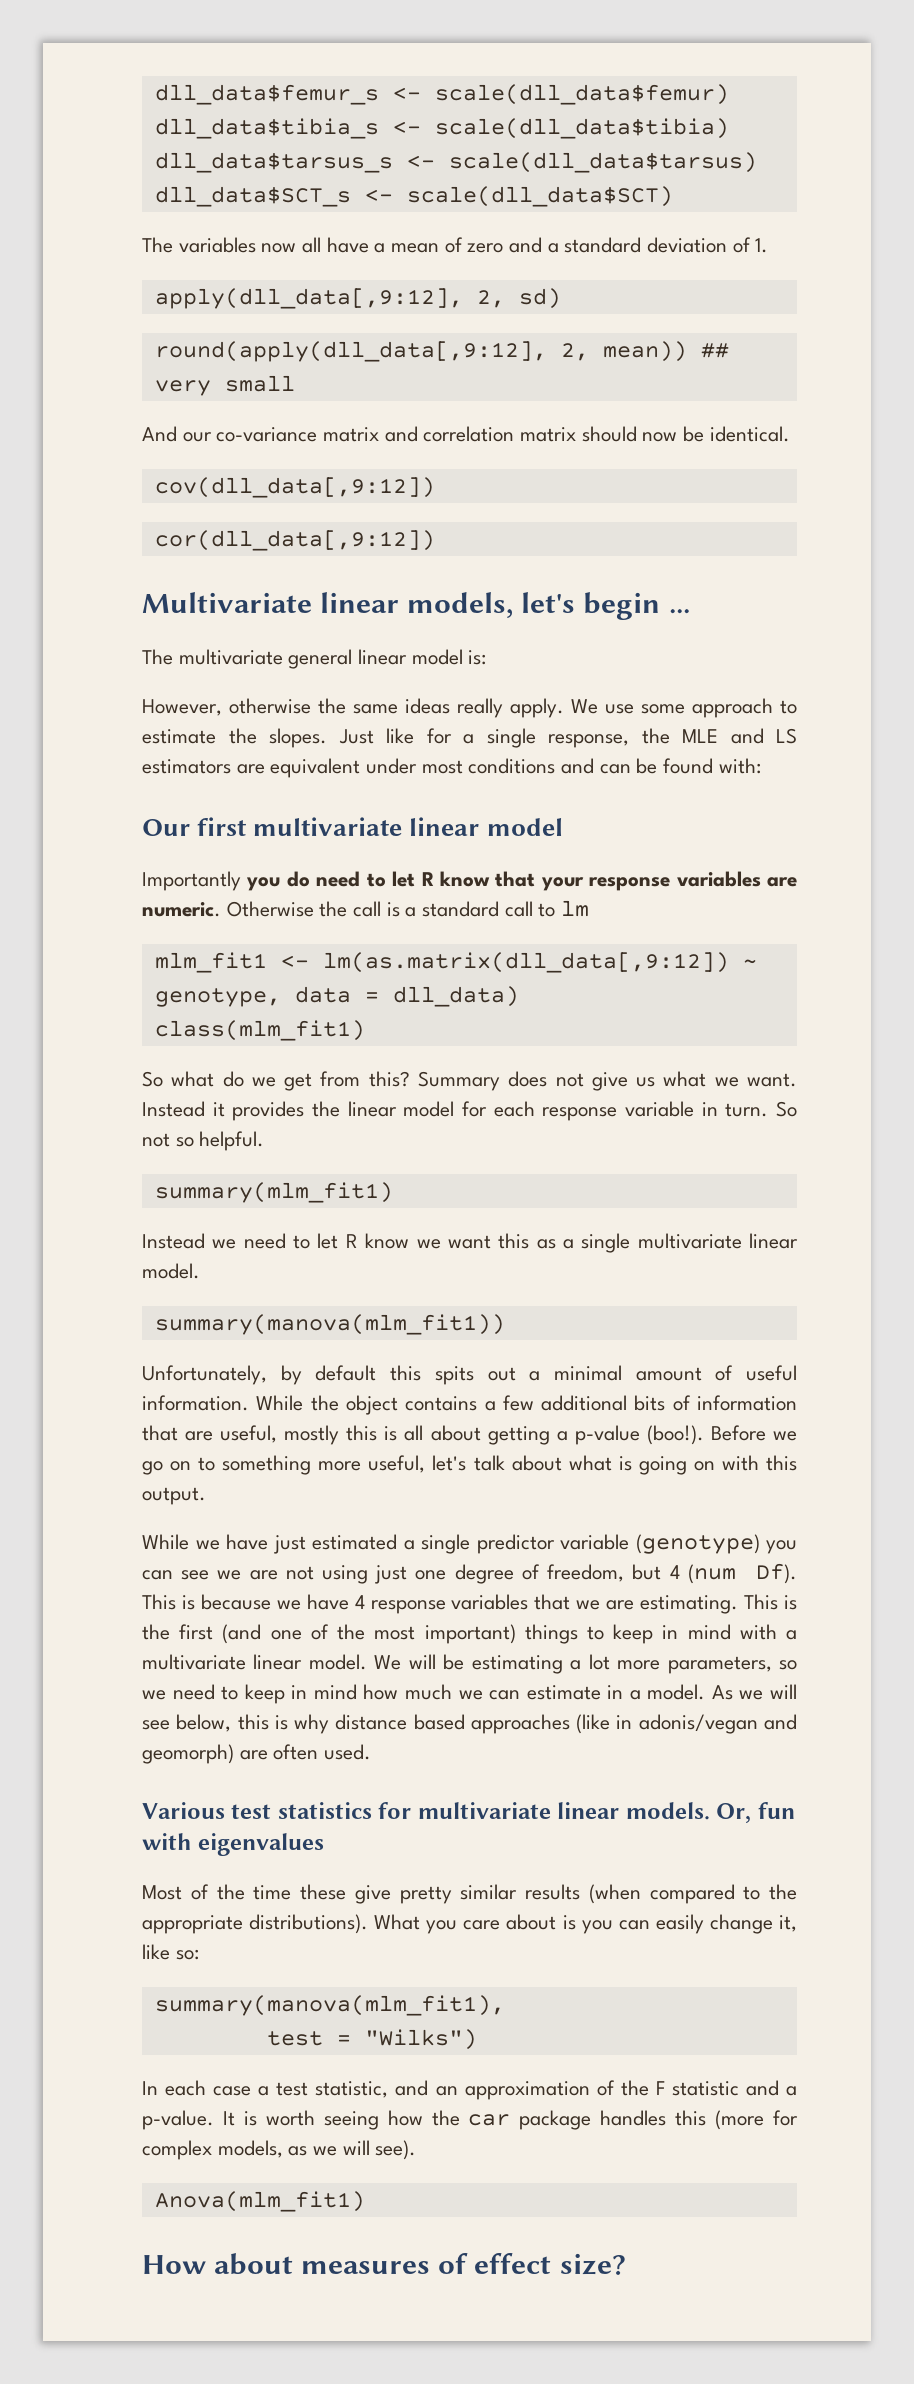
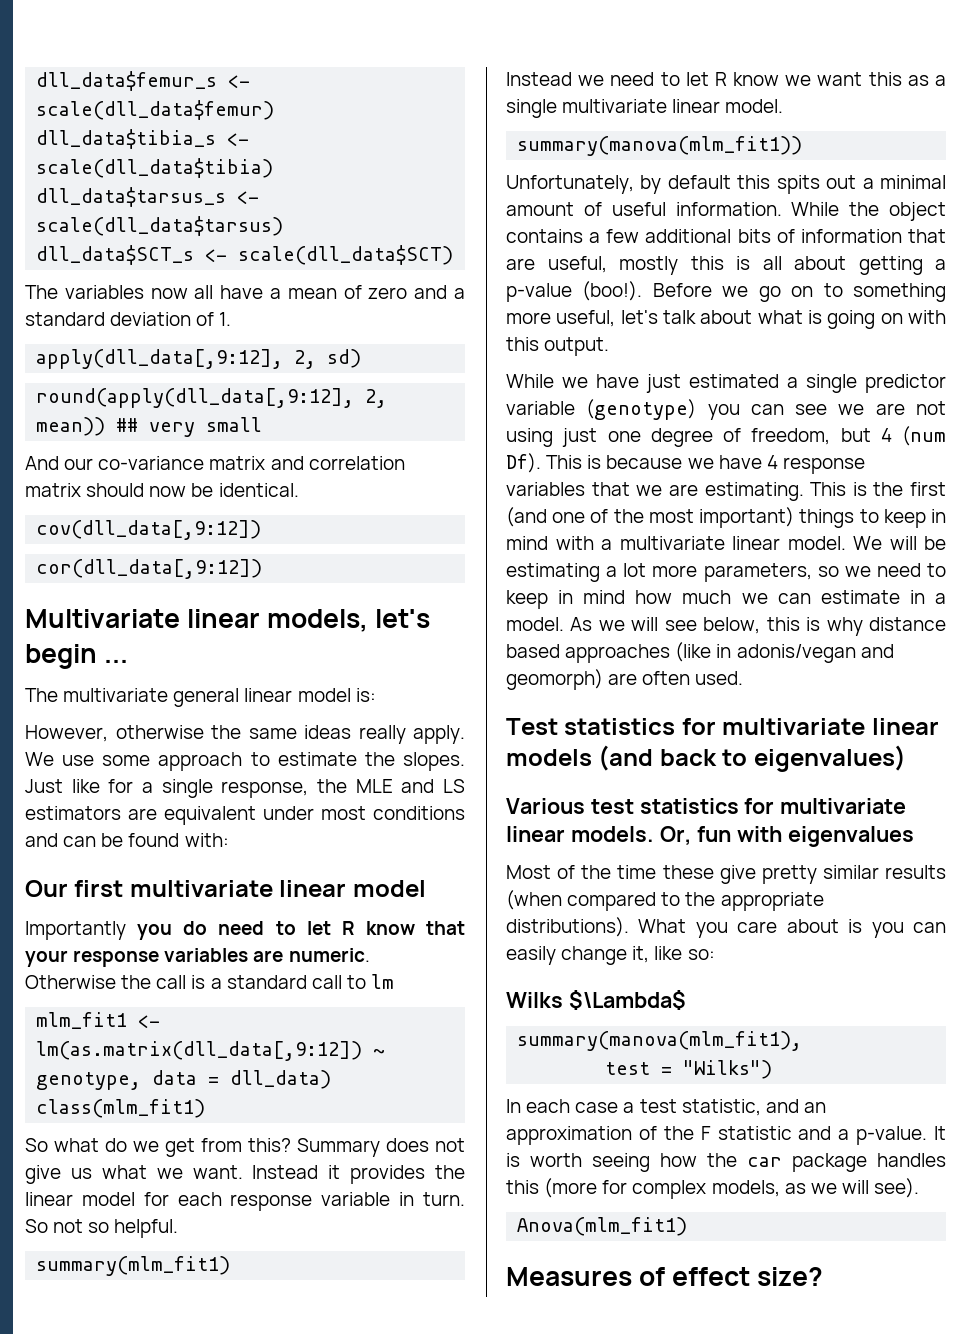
+ Test statistics for multivariate linear models (and back to eigenvalues)
+ Wilks $\Lambda$
- How about measures of effect size?
+ Measures of effect size?

